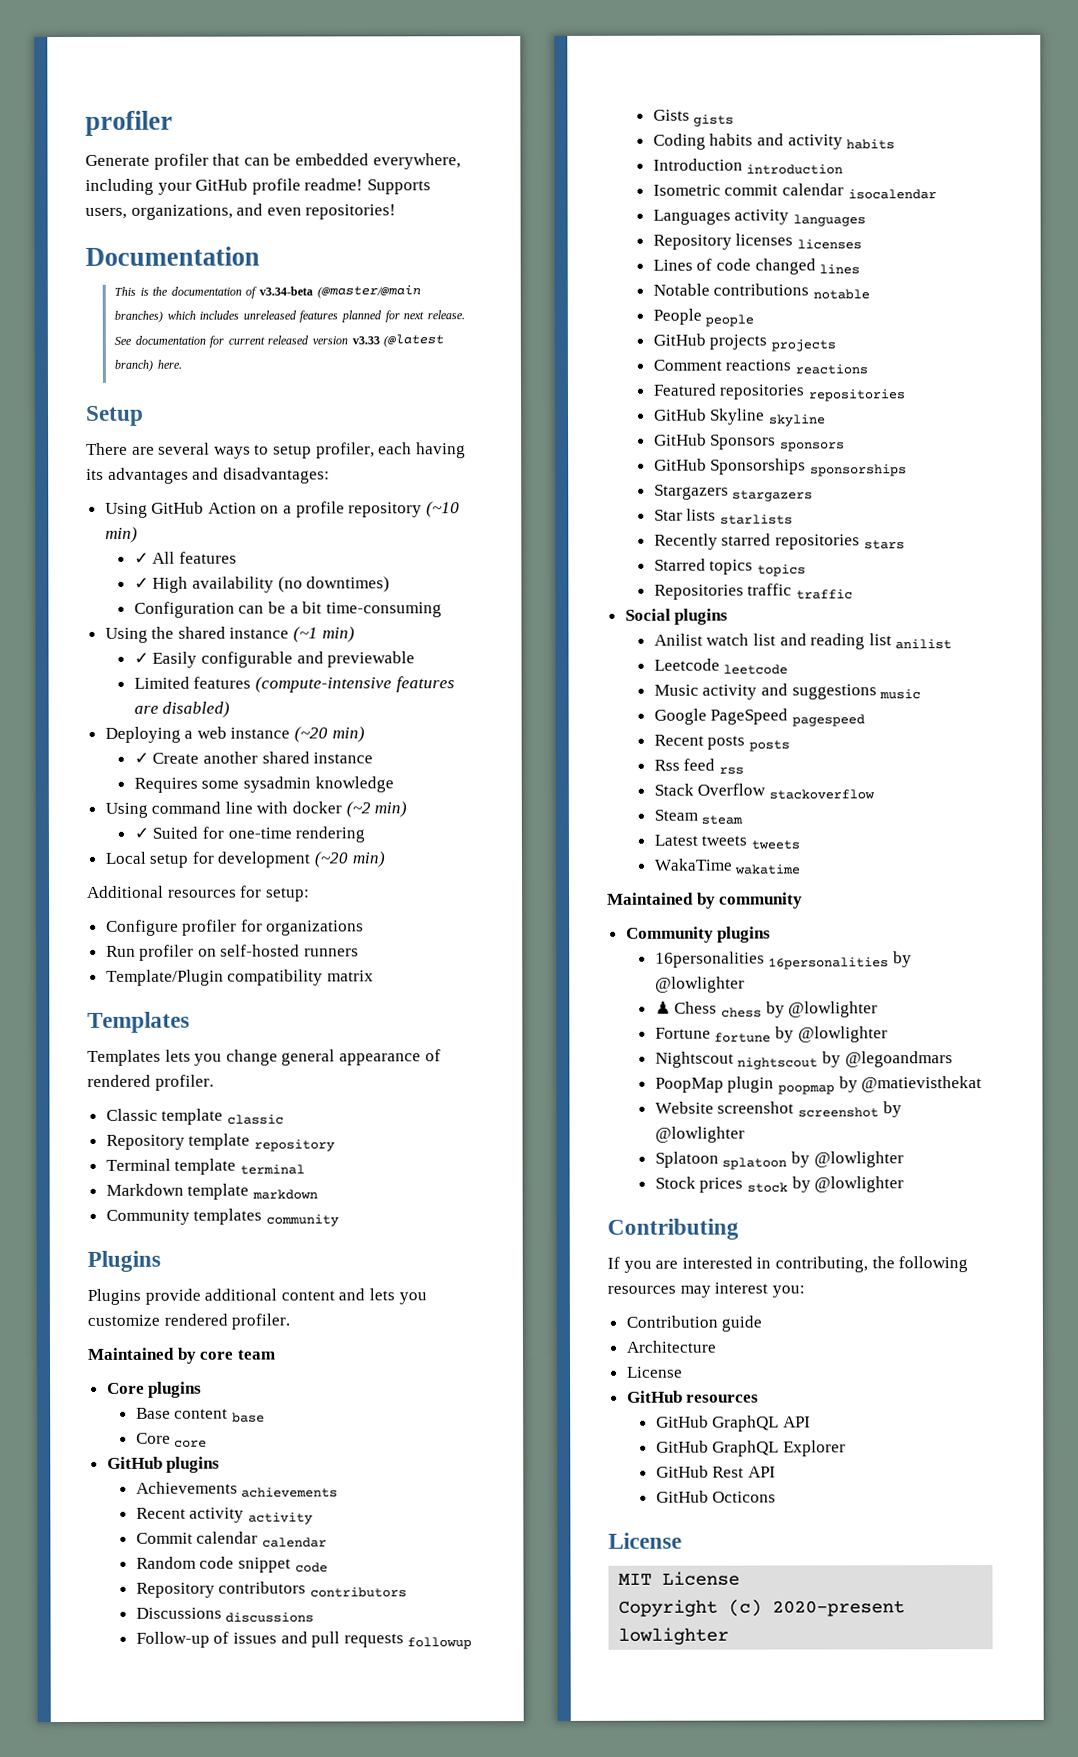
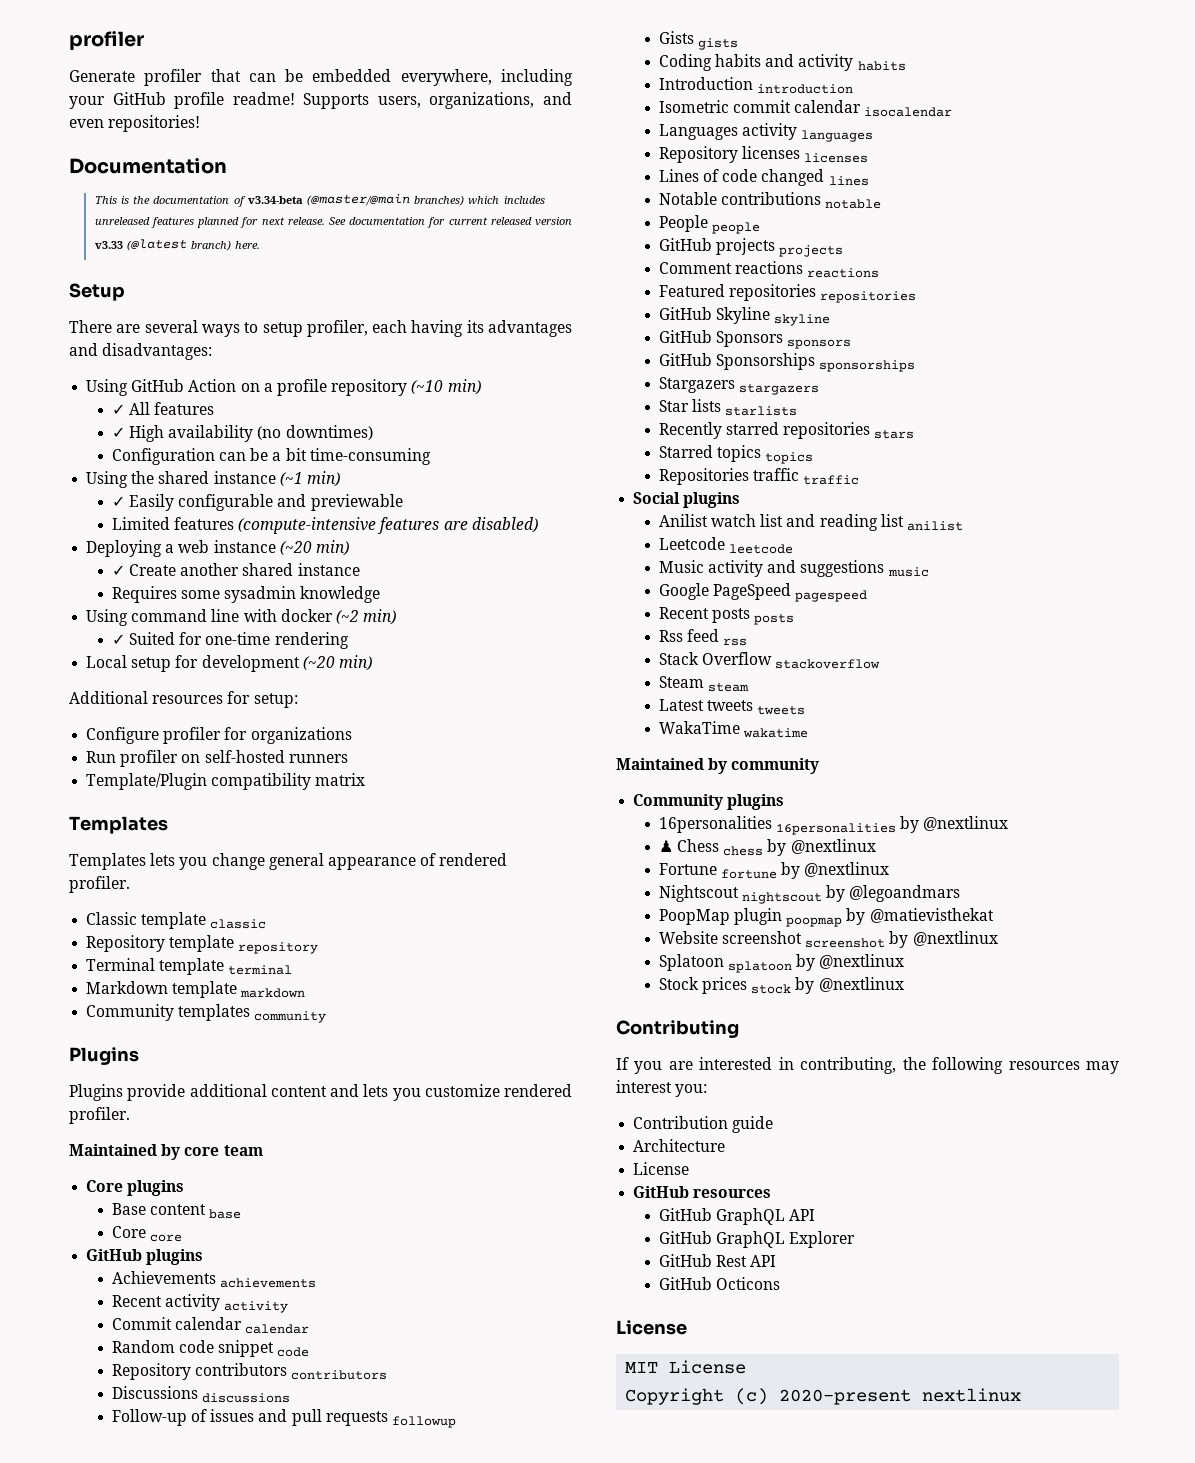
- 16personalities 16personalities by @lowlighter
+ 16personalities 16personalities by @nextlinux
- ♟ Chess chess by @lowlighter
+ ♟ Chess chess by @nextlinux
- Fortune fortune by @lowlighter
+ Fortune fortune by @nextlinux
- Website screenshot screenshot by @lowlighter
+ Website screenshot screenshot by @nextlinux
- Splatoon splatoon by @lowlighter
+ Splatoon splatoon by @nextlinux
- Stock prices stock by @lowlighter
+ Stock prices stock by @nextlinux
- Copyright (c) 2020-present lowlighter
+ Copyright (c) 2020-present nextlinux

